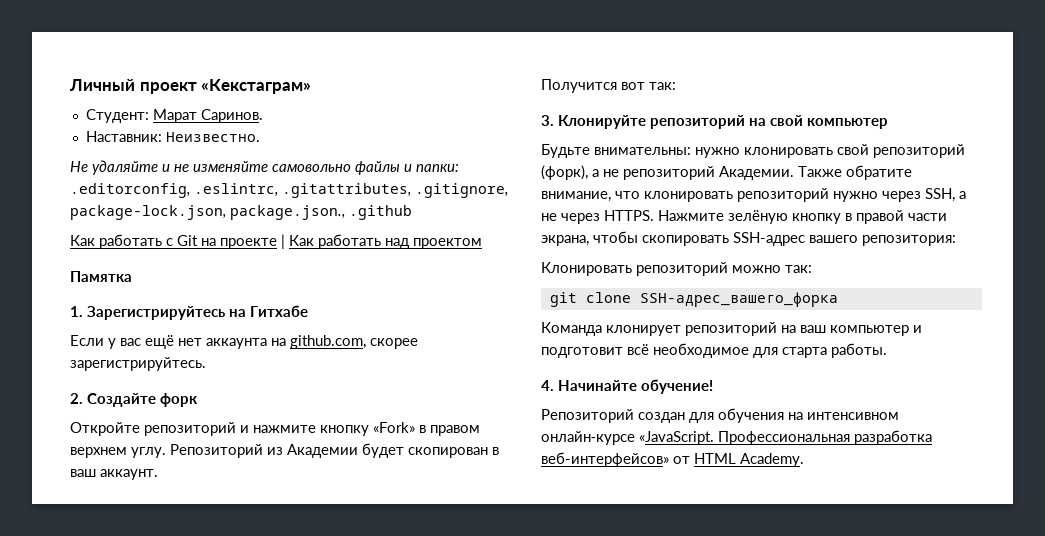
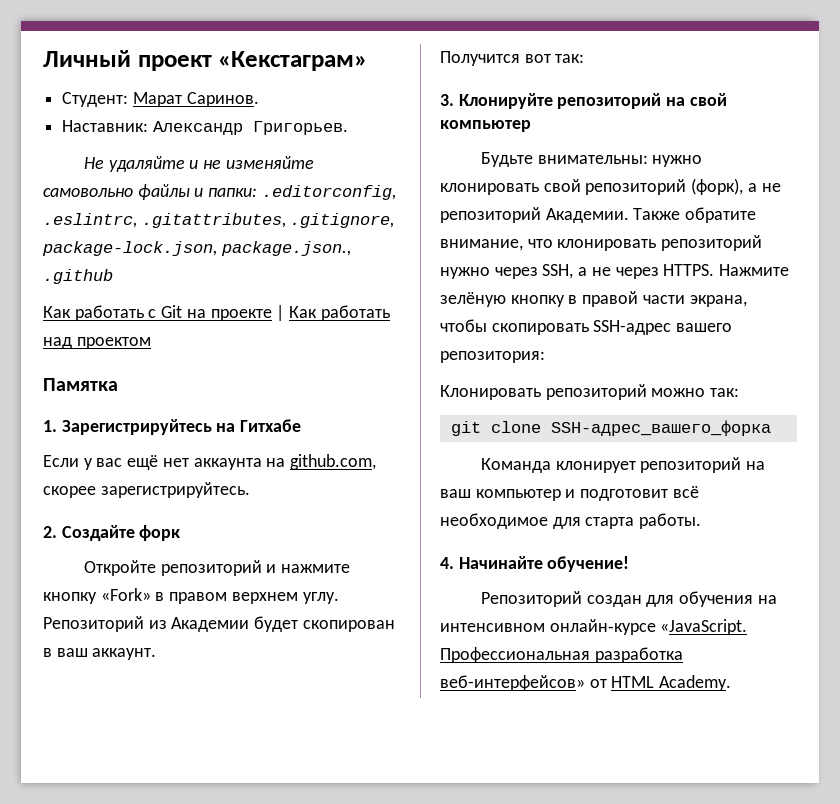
- Наставник: Неизвестно.
+ Наставник: Александр Григорьев.

